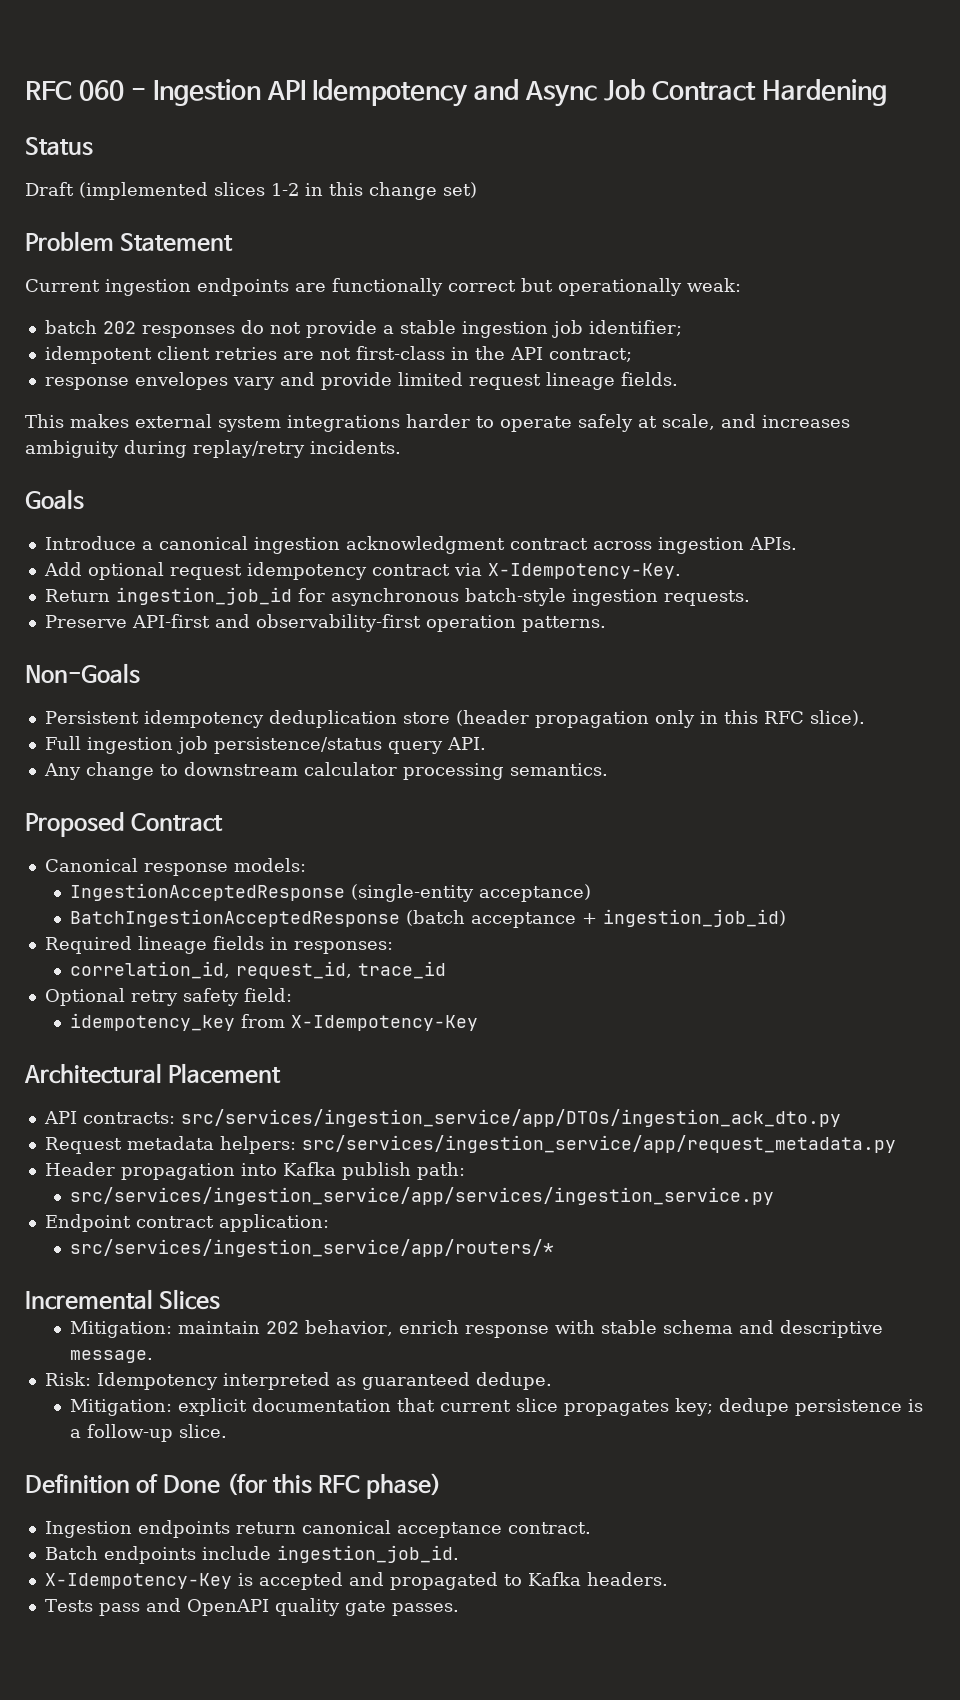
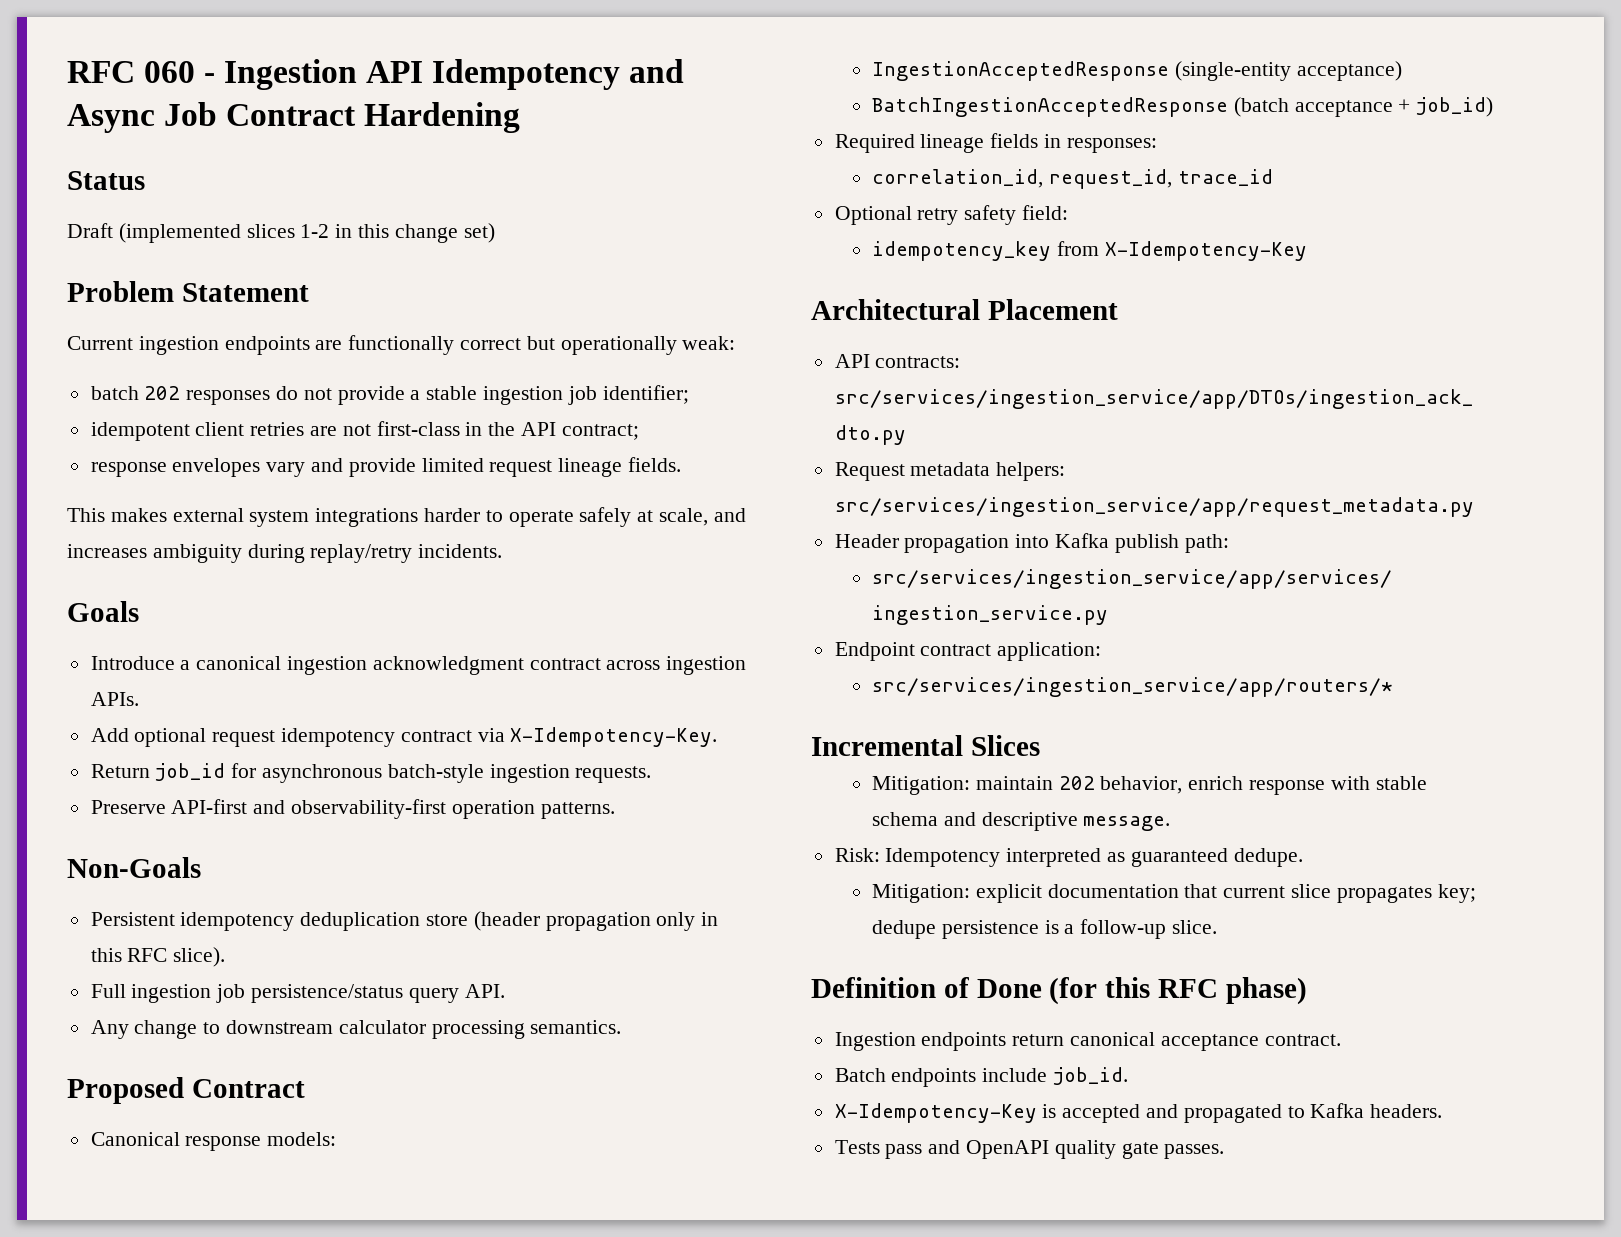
- Return ingestion_job_id for asynchronous batch-style ingestion requests.
+ Return job_id for asynchronous batch-style ingestion requests.
- BatchIngestionAcceptedResponse (batch acceptance + ingestion_job_id)
+ BatchIngestionAcceptedResponse (batch acceptance + job_id)
- Batch endpoints include ingestion_job_id.
+ Batch endpoints include job_id.

